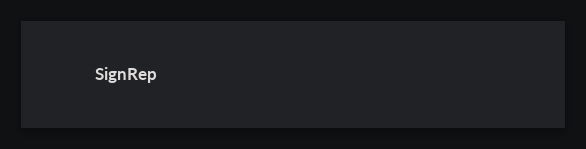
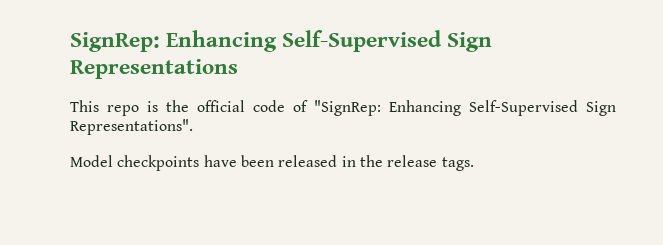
- SignRep
+ SignRep: Enhancing Self-Supervised Sign Representations
+ This repo is the official code of "SignRep: Enhancing Self-Supervised Sign Representations".
+ Model checkpoints have been released in the release tags.

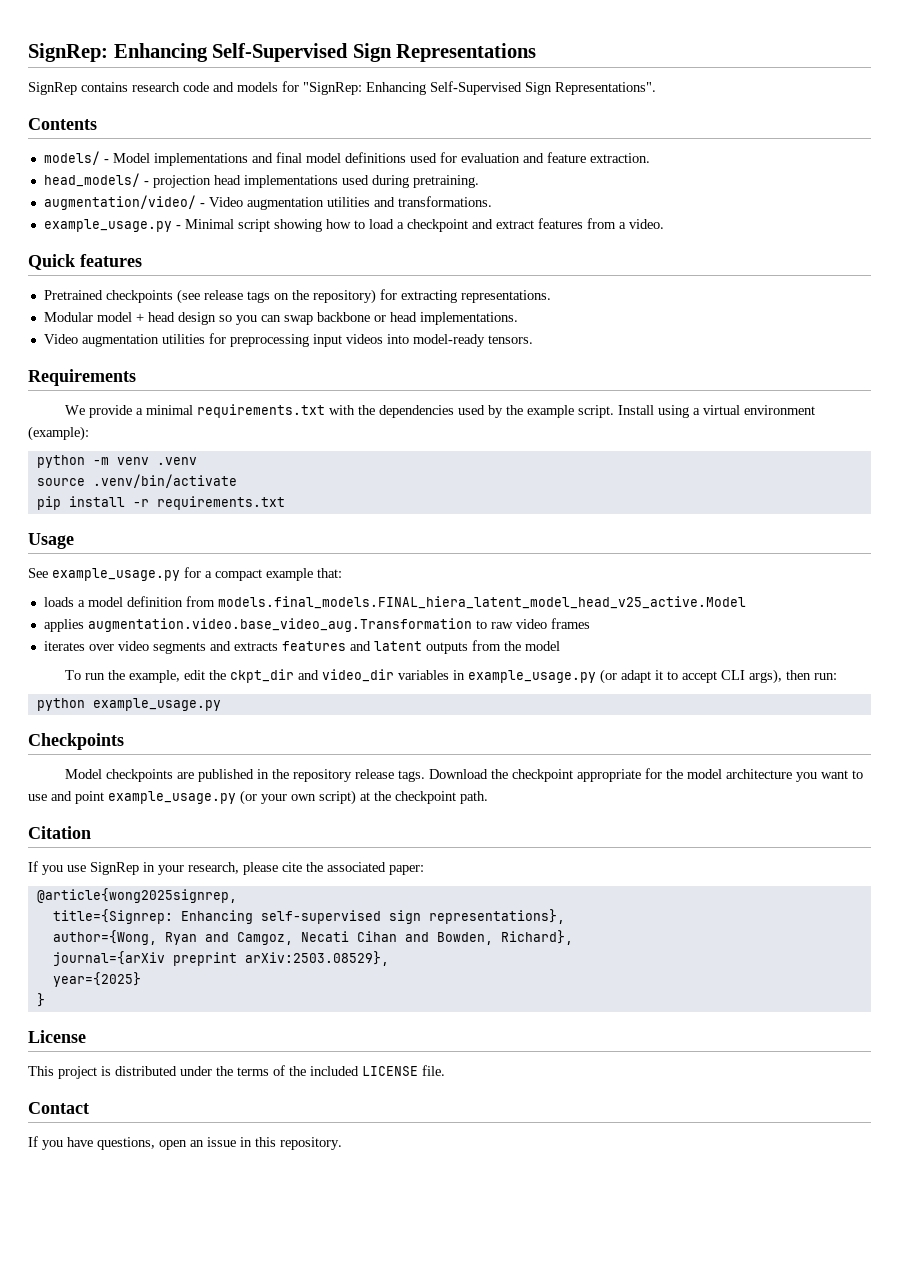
- This repo is the official code of "SignRep: Enhancing Self-Supervised Sign Representations".
+ SignRep contains research code and models for "SignRep: Enhancing Self-Supervised Sign Representations".
+ Contents
+ models/ - Model implementations and final model definitions used for evaluation and feature extraction.
+ head_models/ - projection head implementations used during pretraining.
+ augmentation/video/ - Video augmentation utilities and transformations.
+ example_usage.py - Minimal script showing how to load a checkpoint and extract features from a video.
+ Quick features
+ Pretrained checkpoints (see release tags on the repository) for extracting representations.
+ Modular model + head design so you can swap backbone or head implementations.
+ Video augmentation utilities for preprocessing input videos into model-ready tensors.
+ Requirements
+ We provide a minimal requirements.txt with the dependencies used by the example script. Install using a virtual environment (example):
+ python -m venv .venv
+ source .venv/bin/activate
+ pip install -r requirements.txt
+ Usage
+ See example_usage.py for a compact example that:
+ loads a model definition from models.final_models.FINAL_hiera_latent_model_head_v25_active.Model
+ applies augmentation.video.base_video_aug.Transformation to raw video frames
+ iterates over video segments and extracts features and latent outputs from the model
+ To run the example, edit the ckpt_dir and video_dir variables in example_usage.py (or adapt it to accept CLI args), then run:
+ python example_usage.py
+ Checkpoints
- Model checkpoints have been released in the release tags.
+ Model checkpoints are published in the repository release tags.
+ Download the checkpoint appropriate for the model architecture you want to use and point example_usage.py (or your own script) at the checkpoint path.
+ Citation
+ If you use SignRep in your research, please cite the associated paper:
+ @article{wong2025signrep,
+ title={Signrep: Enhancing self-supervised sign representations},
+ author={Wong, Ryan and Camgoz, Necati Cihan and Bowden, Richard},
+ journal={arXiv preprint arXiv:2503.08529},
+ year={2025}
+ }
+ License
+ This project is distributed under the terms of the included LICENSE file.
+ Contact
+ If you have questions, open an issue in this repository.

